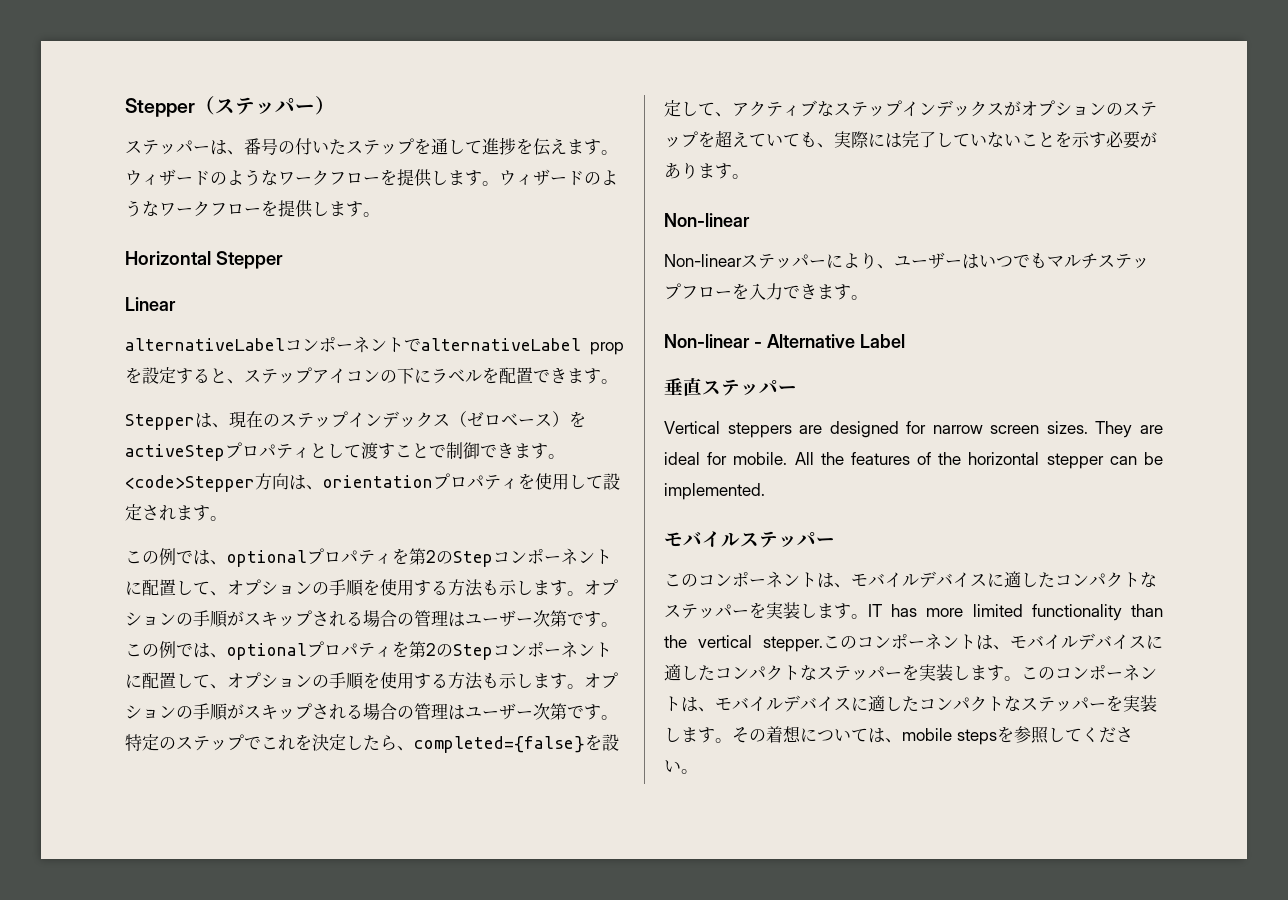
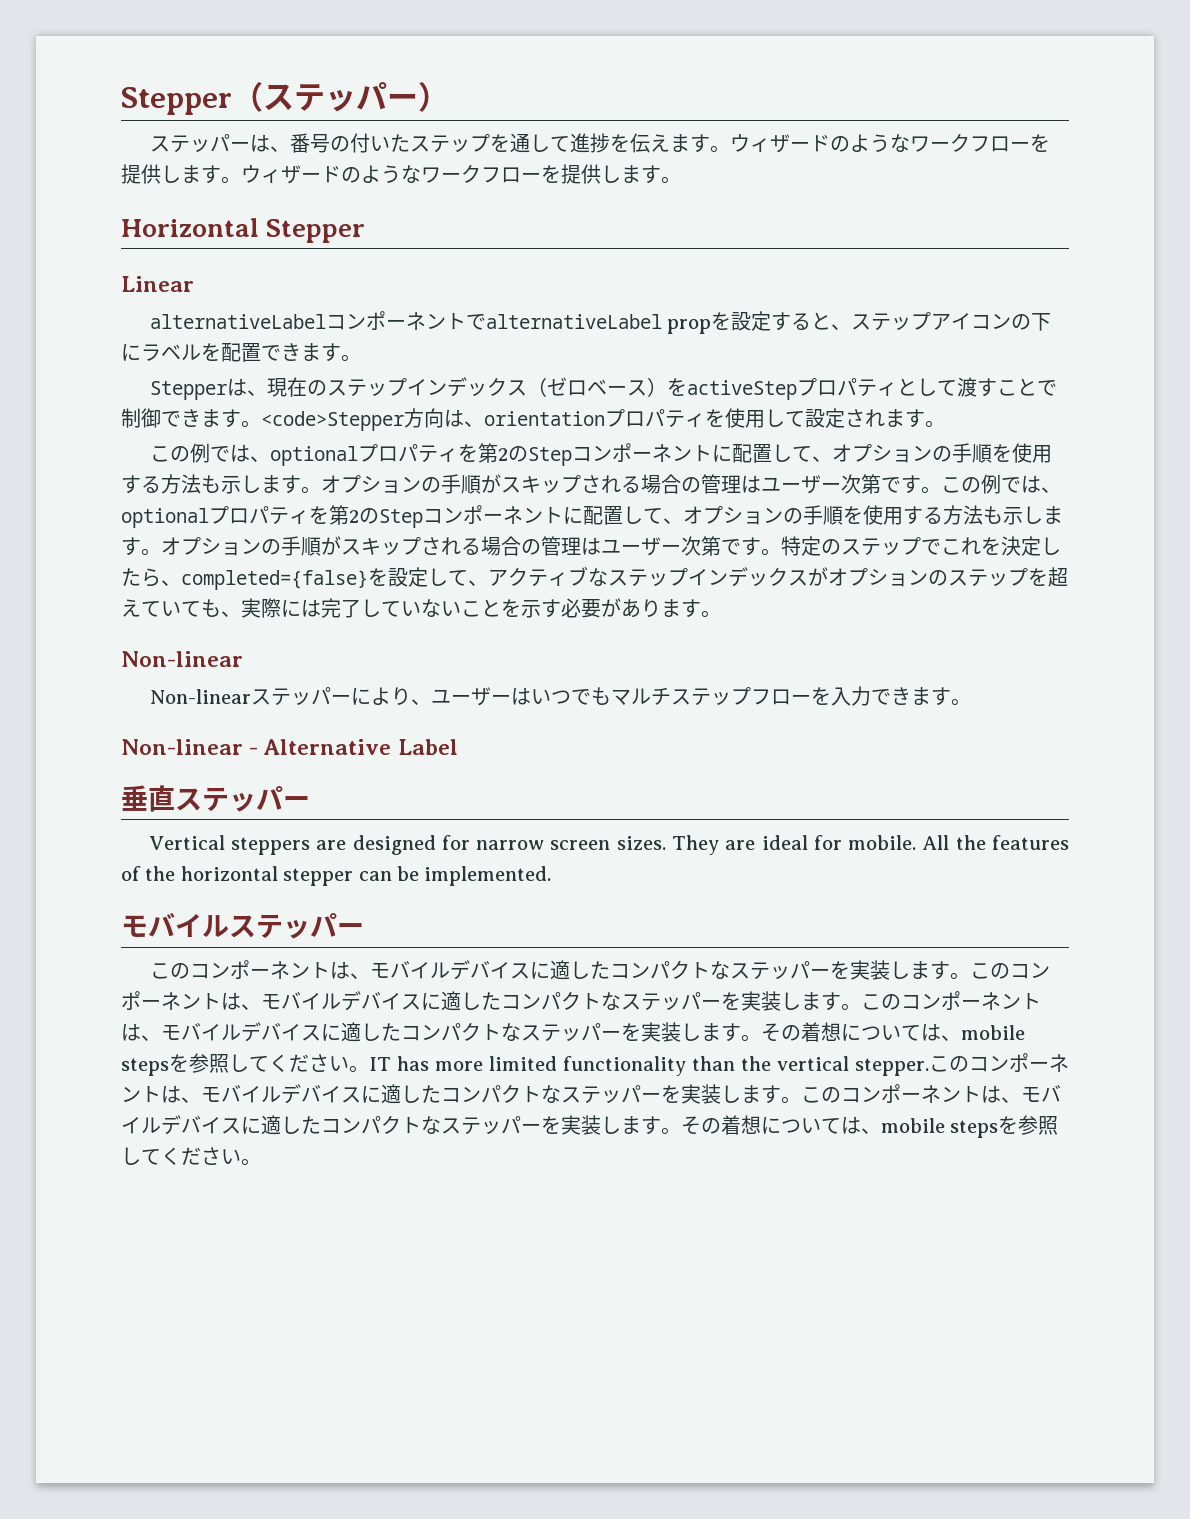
  モバイルステッパー
- このコンポーネントは、モバイルデバイスに適したコンパクトなステッパーを実装します。
+ このコンポーネントは、モバイルデバイスに適したコンパクトなステッパーを実装します。このコンポーネントは、モバイルデバイスに適したコンパクトなステッパーを実装します。このコンポーネントは、モバイルデバイスに適したコンパクトなステッパーを実装します。その着想については、mobile stepsを参照してください。

